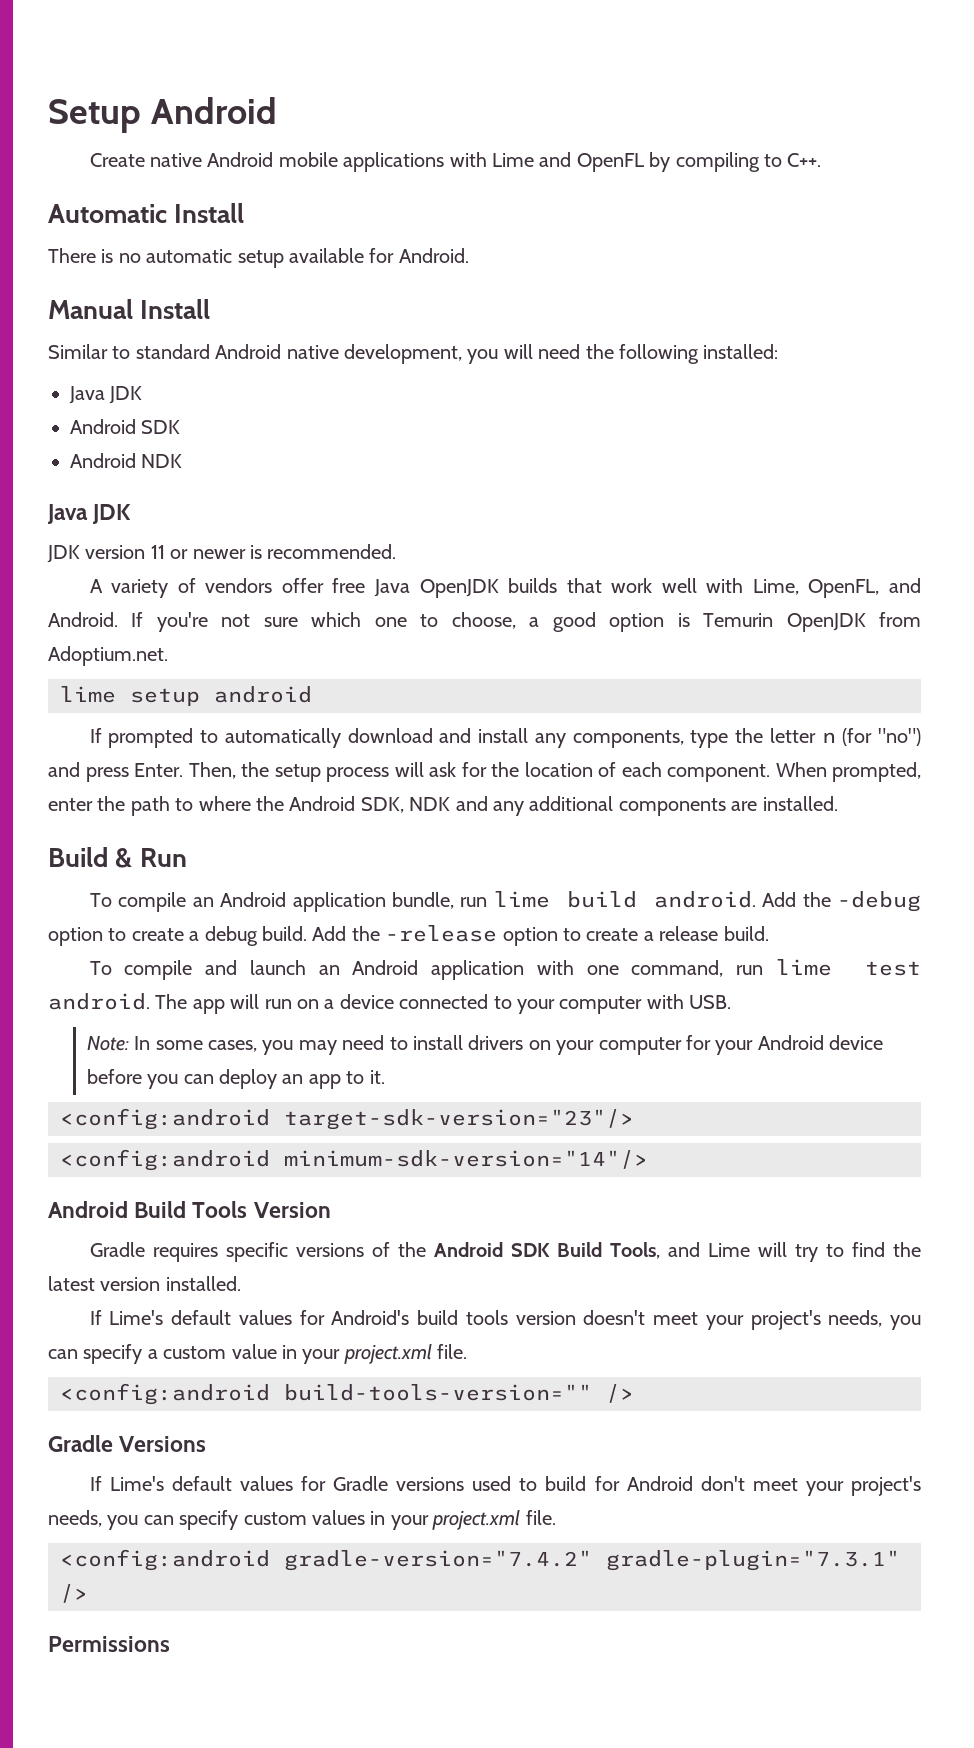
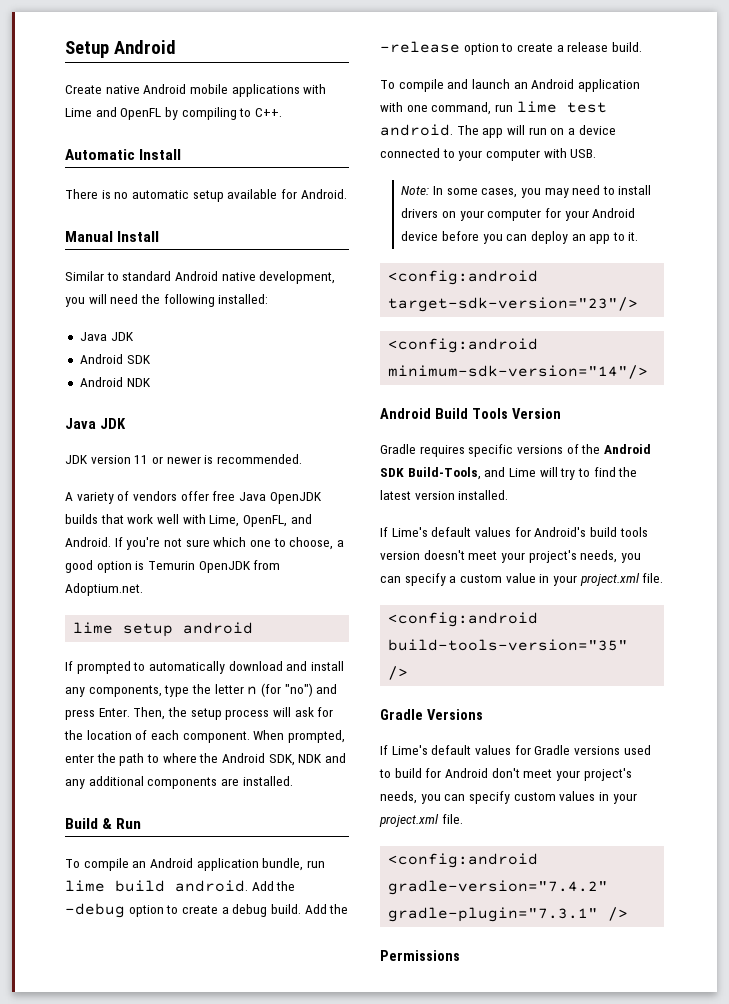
- Gradle requires specific versions of the Android SDK Build Tools, and Lime will try to find the latest version installed.
+ Gradle requires specific versions of the Android SDK Build-Tools, and Lime will try to find the latest version installed.
- <config:android build-tools-version="" />
+ <config:android build-tools-version="35" />

